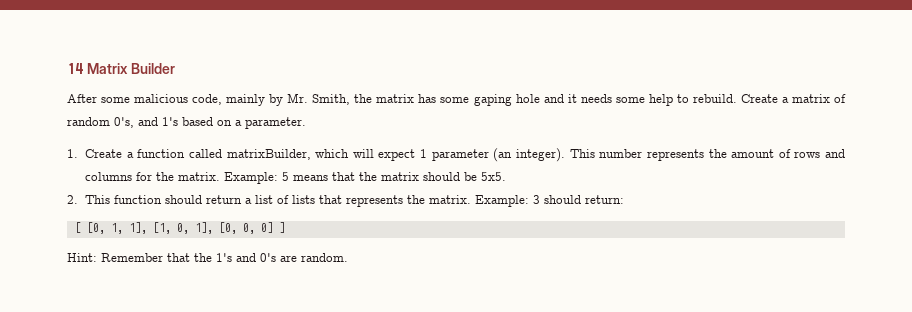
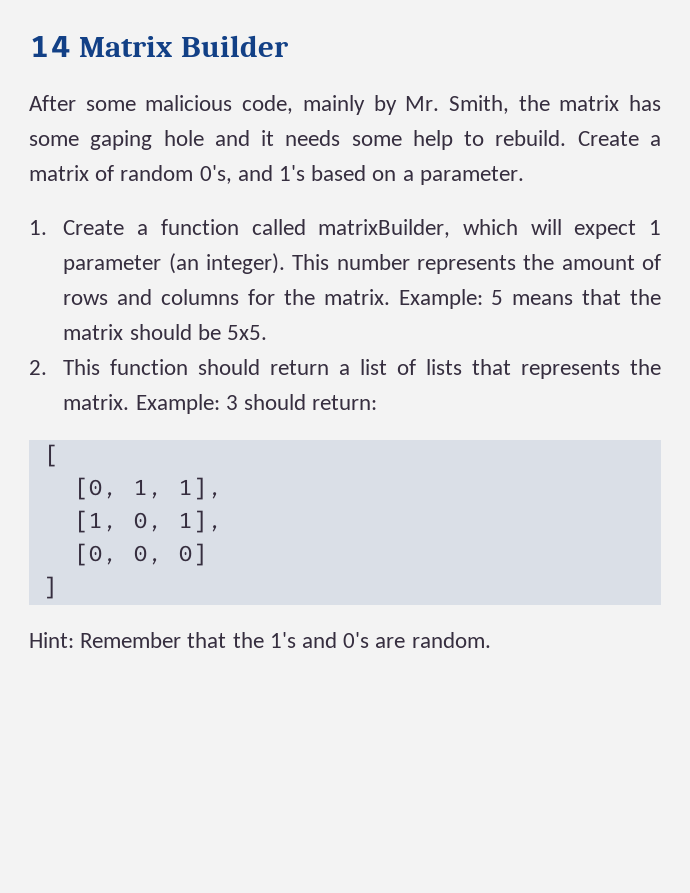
- [ [0, 1, 1], [1, 0, 1], [0, 0, 0] ]
+ [
+ [0, 1, 1],
+ [1, 0, 1],
+ [0, 0, 0]
+ ]

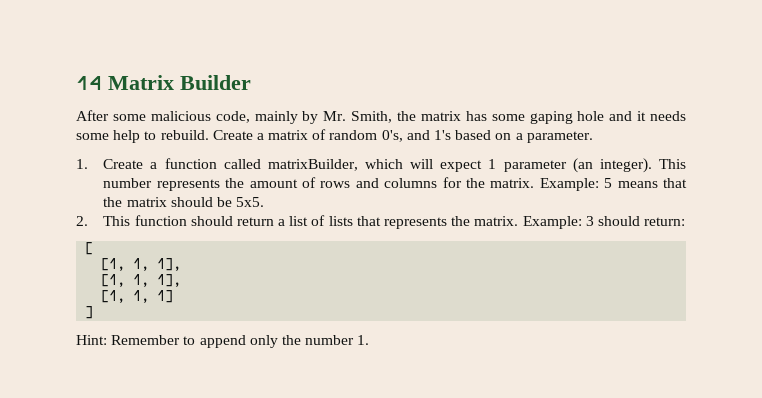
  [
- [0, 1, 1],
- [1, 0, 1],
- [0, 0, 0]
+ [1, 1, 1],
+ [1, 1, 1],
+ [1, 1, 1]
- Hint: Remember that the 1's and 0's are random.
+ Hint: Remember to append only the number 1.

